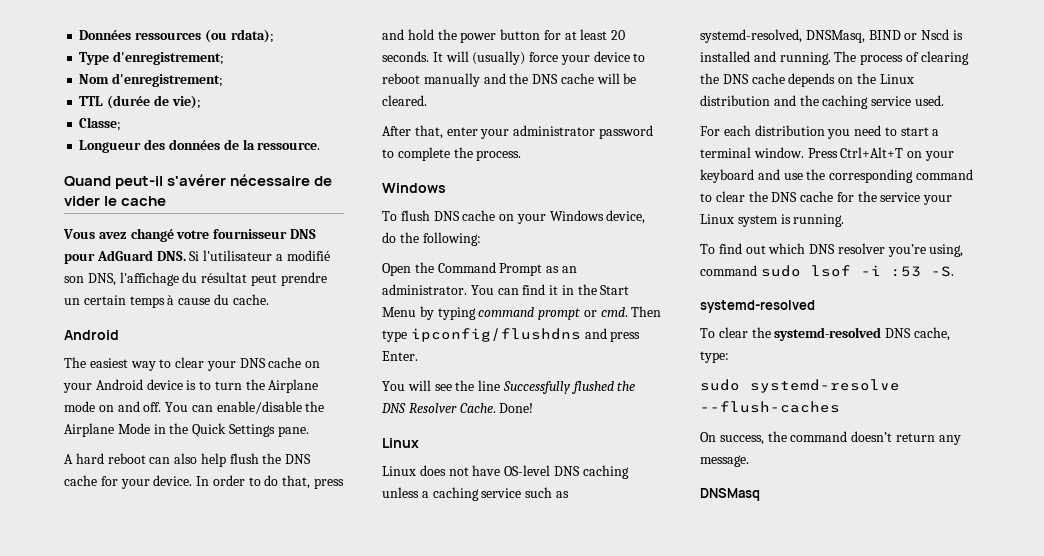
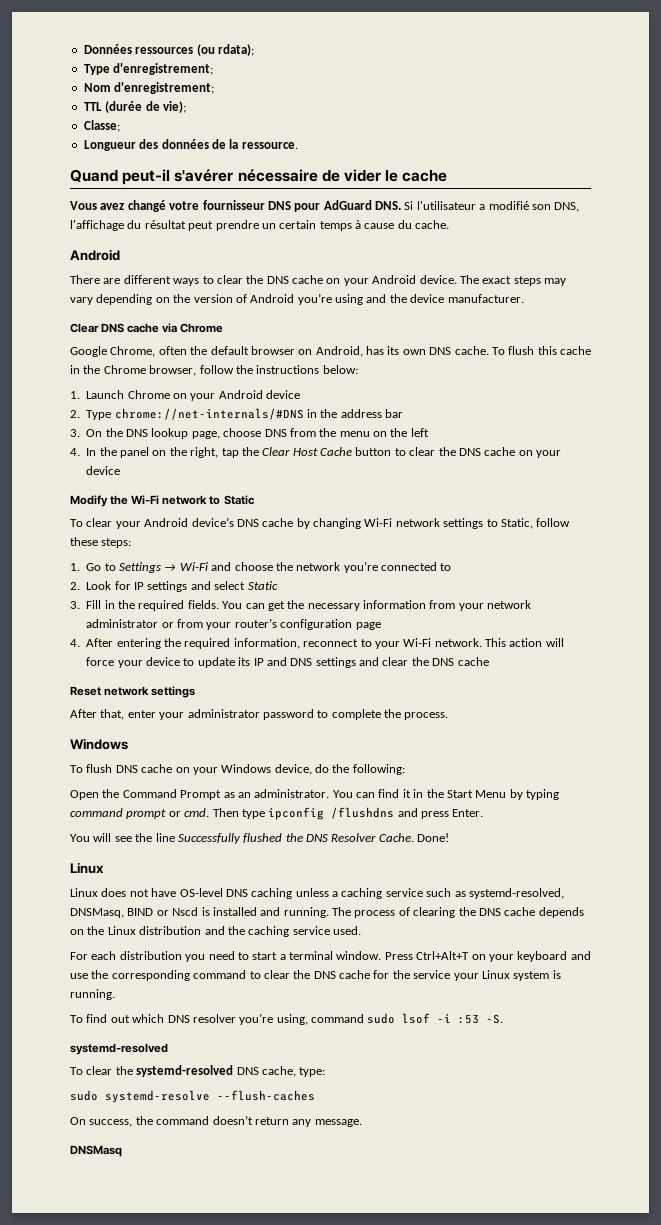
- The easiest way to clear your DNS cache on your Android device is to turn the Airplane mode on and off. You can enable/disable the Airplane Mode in the Quick Settings pane.
- A hard reboot can also help flush the DNS cache for your device. In order to do that, press and hold the power button for at least 20 seconds. It will (usually) force your device to reboot manually and the DNS cache will be cleared.
+ There are different ways to clear the DNS cache on your Android device. The exact steps may vary depending on the version of Android you’re using and the device manufacturer.
+ Clear DNS cache via Chrome
+ Google Chrome, often the default browser on Android, has its own DNS cache. To flush this cache in the Chrome browser, follow the instructions below:
+ 1. Launch Chrome on your Android device
+ 2. Type chrome://net-internals/#DNS in the address bar
+ 3. On the DNS lookup page, choose DNS from the menu on the left
+ 4. In the panel on the right, tap the Clear Host Cache button to clear the DNS cache on your device
+ Modify the Wi-Fi network to Static
+ To clear your Android device’s DNS cache by changing Wi-Fi network settings to Static, follow these steps:
+ 1. Go to Settings → Wi-Fi and choose the network you’re connected to
+ 2. Look for IP settings and select Static
+ 3. Fill in the required fields. You can get the necessary information from your network administrator or from your router’s configuration page
+ 4. After entering the required information, reconnect to your Wi-Fi network. This action will force your device to update its IP and DNS settings and clear the DNS cache
+ Reset network settings
- Then type ipconfig/flushdns and press Enter.
+ Then type ipconfig /flushdns and press Enter.

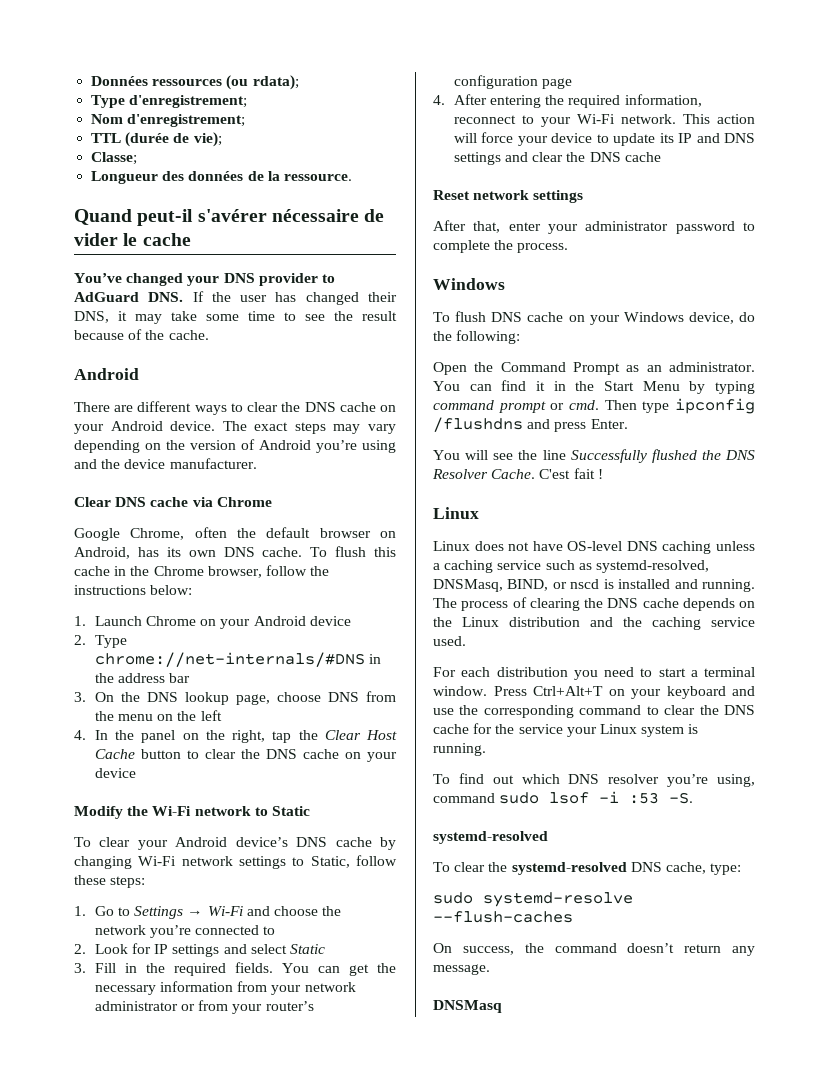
- Vous avez changé votre fournisseur DNS pour AdGuard DNS. Si l'utilisateur a modifié son DNS, l'affichage du résultat peut prendre un certain temps à cause du cache.
+ You’ve changed your DNS provider to AdGuard DNS. If the user has changed their DNS, it may take some time to see the result because of the cache.
- Done!
+ C'est fait !
- Linux does not have OS-level DNS caching unless a caching service such as systemd-resolved, DNSMasq, BIND or Nscd is installed and running.
+ Linux does not have OS-level DNS caching unless a caching service such as systemd-resolved, DNSMasq, BIND, or nscd is installed and running.

